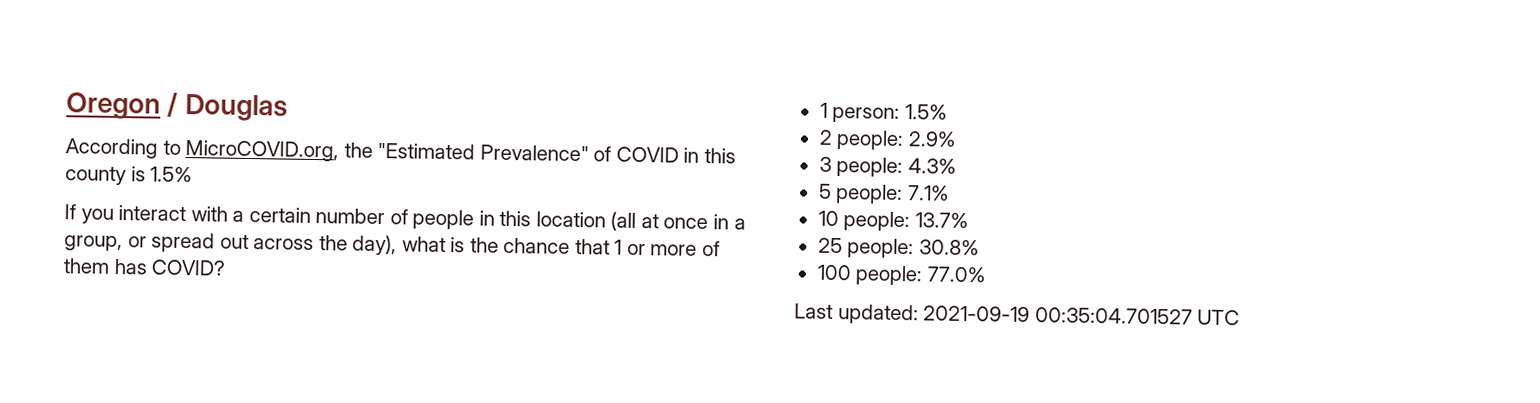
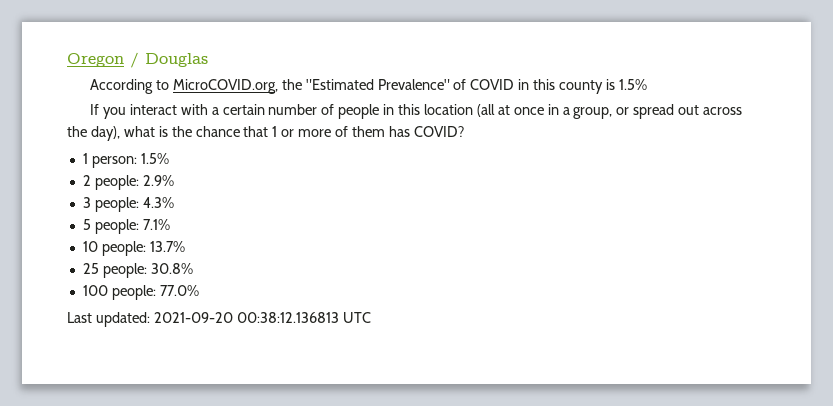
- Last updated: 2021-09-19 00:35:04.701527 UTC
+ Last updated: 2021-09-20 00:38:12.136813 UTC

